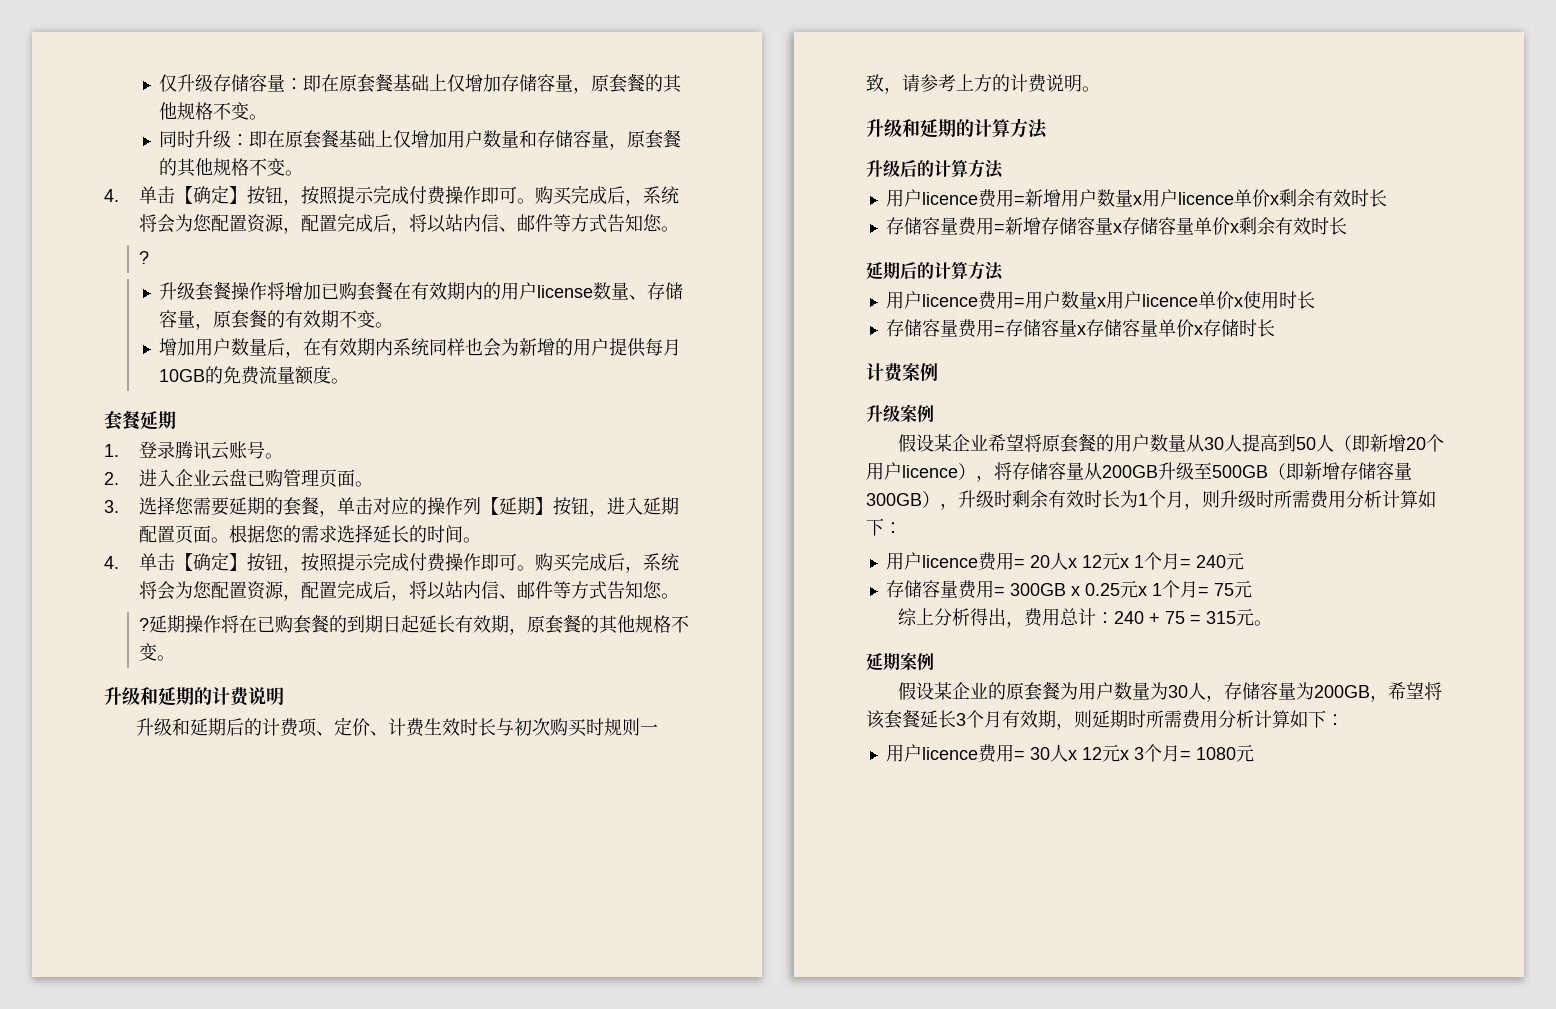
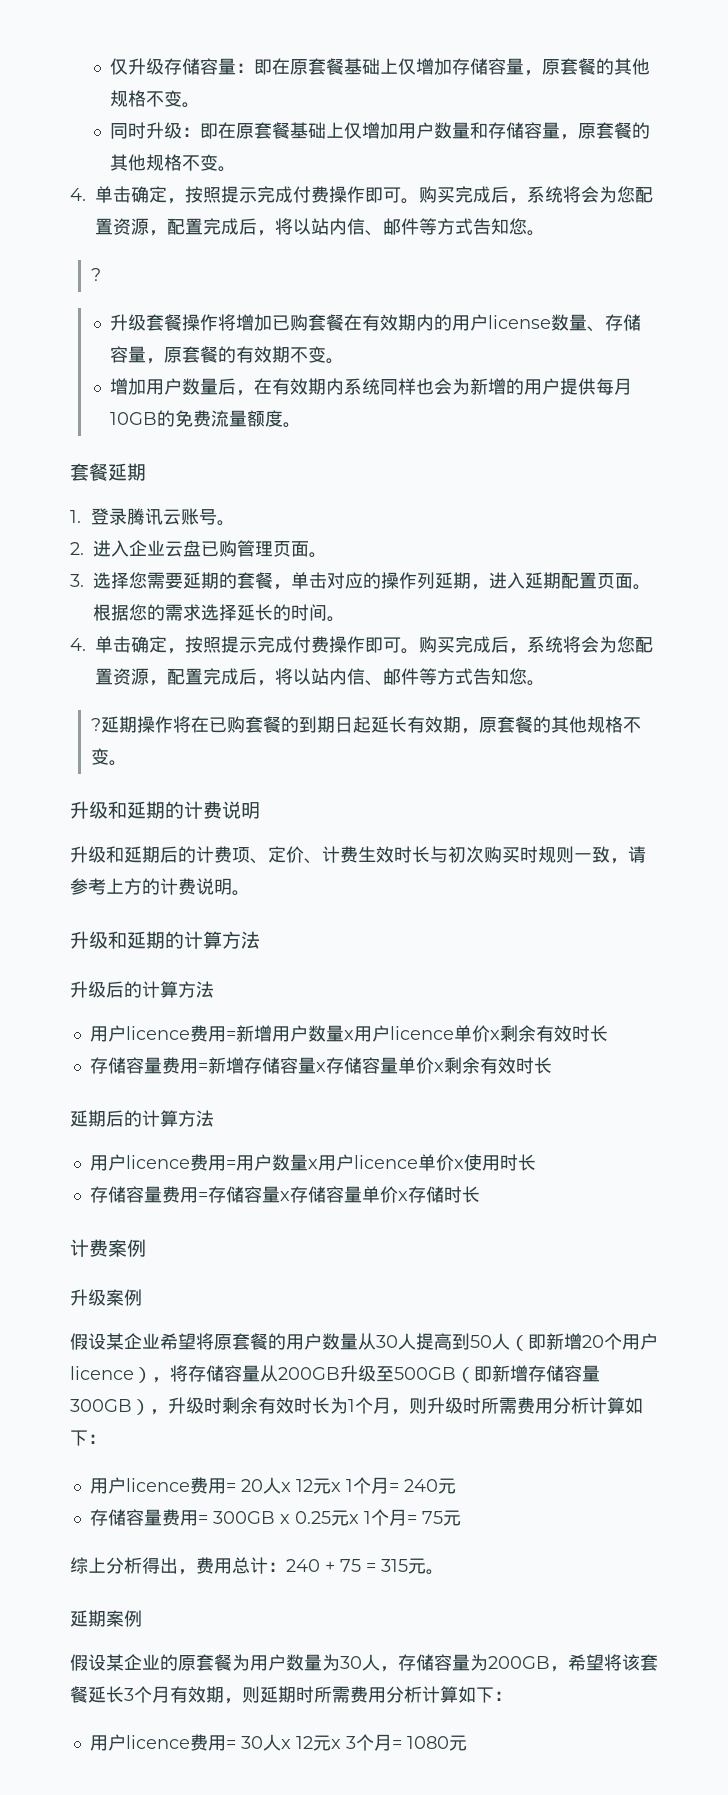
  同时升级：即在原套餐基础上仅增加用户数量和存储容量，原套餐的其他规格不变。
- 4.单击【确定】按钮，按照提示完成付费操作即可。
+ 4.单击确定，按照提示完成付费操作即可。
- 3.选择您需要延期的套餐，单击对应的操作列【延期】按钮，进入延期配置页面。
+ 3.选择您需要延期的套餐，单击对应的操作列延期，进入延期配置页面。
  根据您的需求选择延长的时间。
- 4.单击【确定】按钮，按照提示完成付费操作即可。
+ 4.单击确定，按照提示完成付费操作即可。

